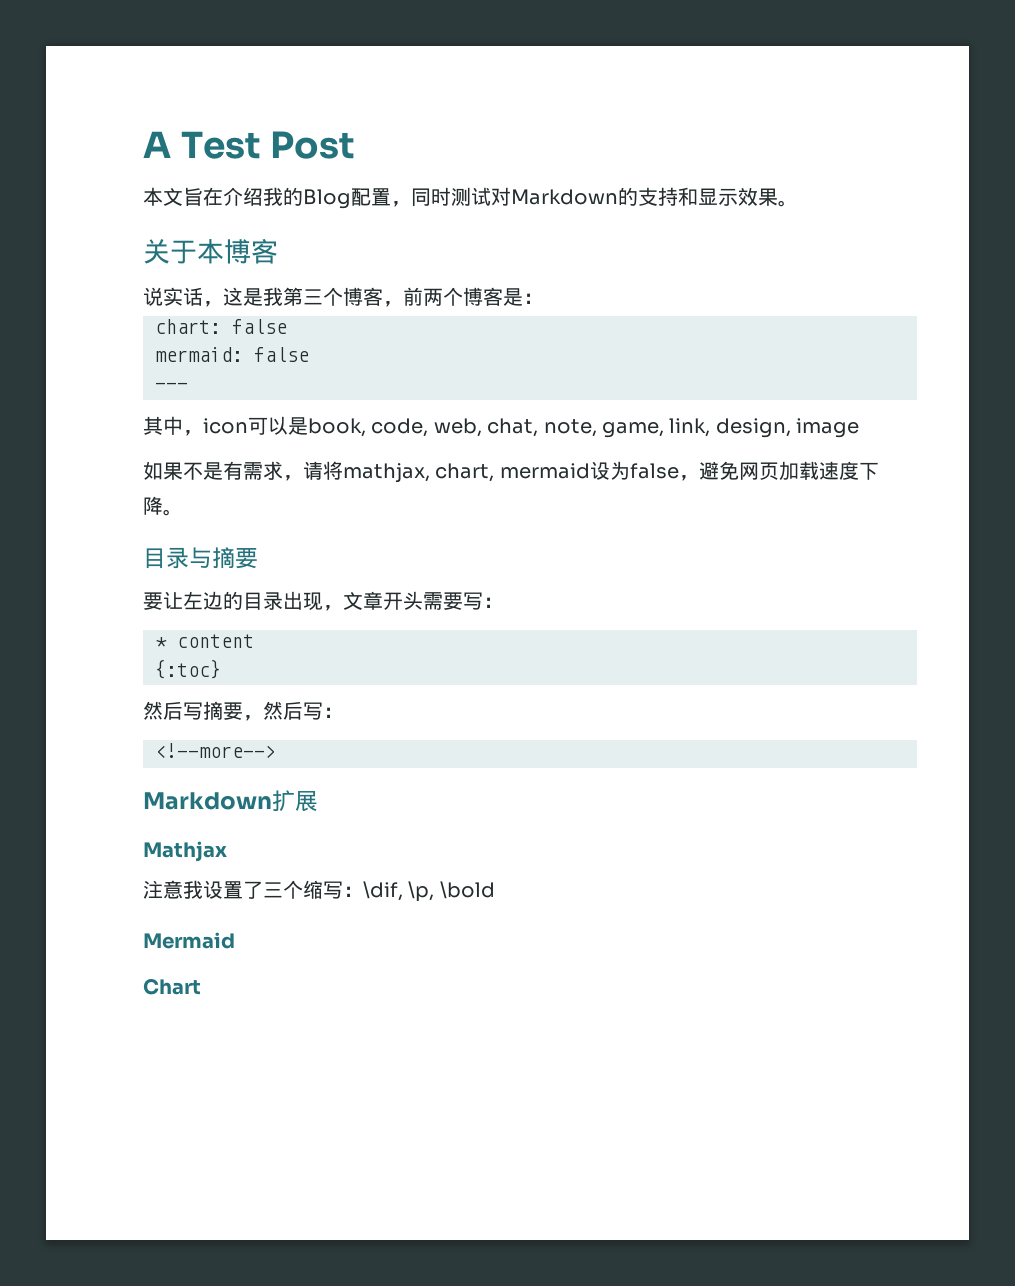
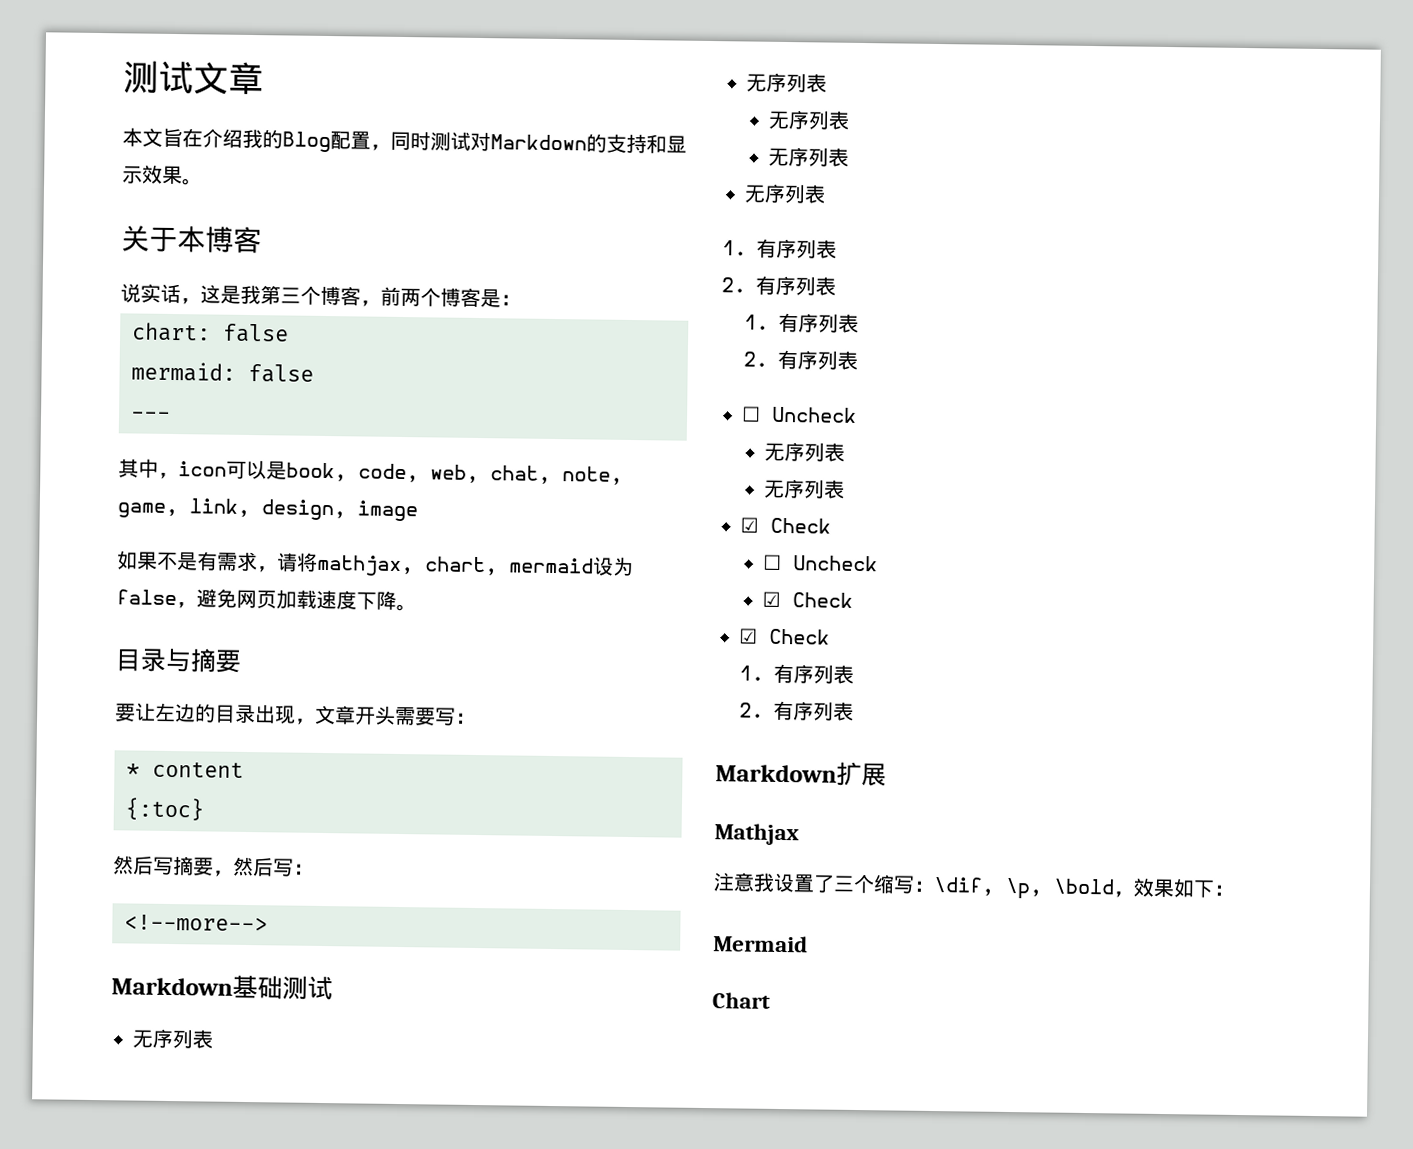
- A Test Post
+ 测试文章
+ Markdown基础测试
+ 无序列表
+ 无序列表
+ 无序列表
+ 无序列表
+ 无序列表
+ 1.有序列表
+ 2.有序列表
+ 1.有序列表
+ 2.有序列表
+ ☐ Uncheck
+ 无序列表
+ 无序列表
+ ☑ Check
+ ☐ Uncheck
+ ☑ Check
+ ☑ Check
+ 1.有序列表
+ 2.有序列表
- 注意我设置了三个缩写：\dif, \p, \bold
+ 注意我设置了三个缩写：\dif, \p, \bold，效果如下：

